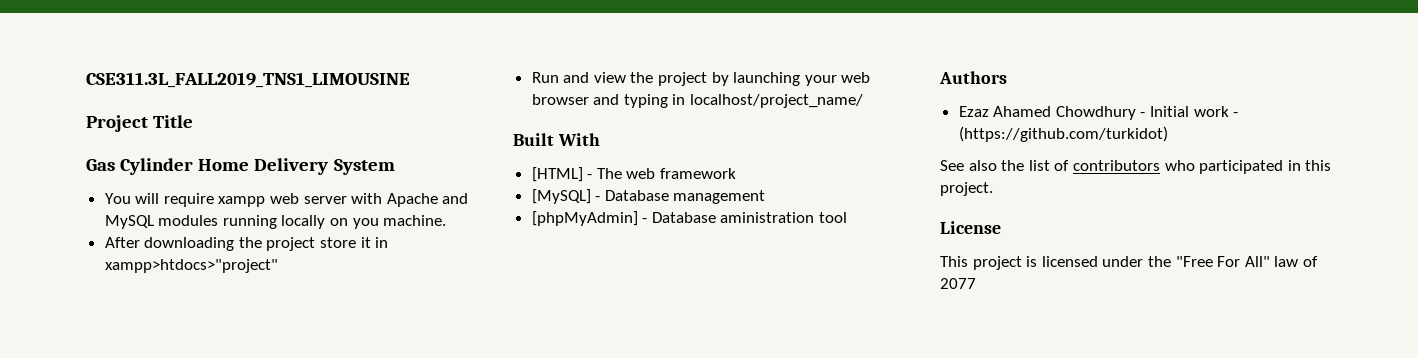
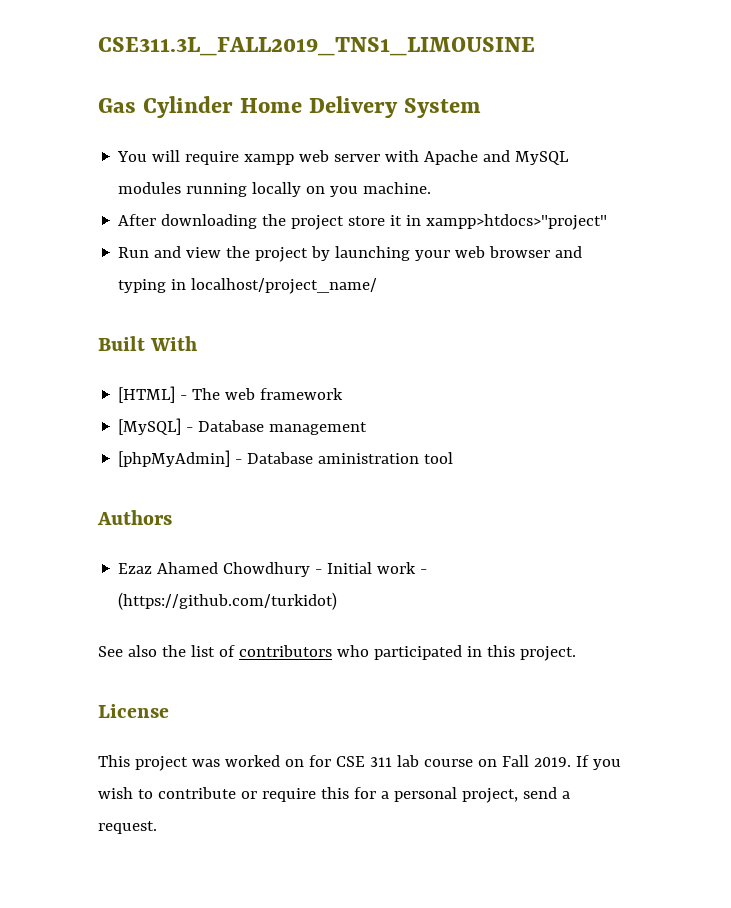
- Project Title
- This project is licensed under the "Free For All" law of 2077
+ This project was worked on for CSE 311 lab course on Fall 2019. If you wish to contribute or require this for a personal project, send a request.

